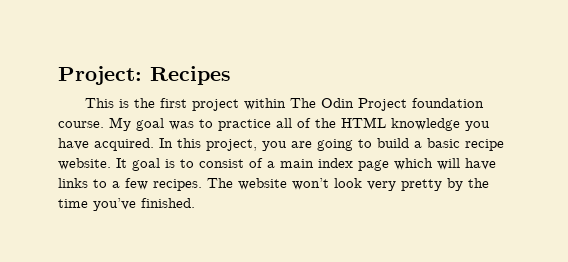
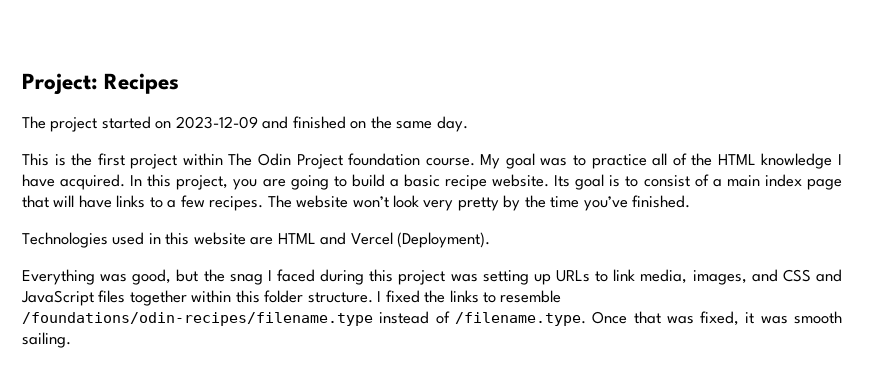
+ The project started on 2023-12-09 and finished on the same day.
- My goal was to practice all of the HTML knowledge you have acquired.
+ My goal was to practice all of the HTML knowledge I have acquired.
- It goal is to consist of a main index page which will have links to a few recipes.
+ Its goal is to consist of a main index page that will have links to a few recipes.
+ Technologies used in this website are HTML and Vercel (Deployment).
+ Everything was good, but the snag I faced during this project was setting up URLs to link media, images, and CSS and JavaScript files together within this folder structure. I fixed the links to resemble /foundations/odin-recipes/filename.type instead of /filename.type. Once that was fixed, it was smooth sailing.

